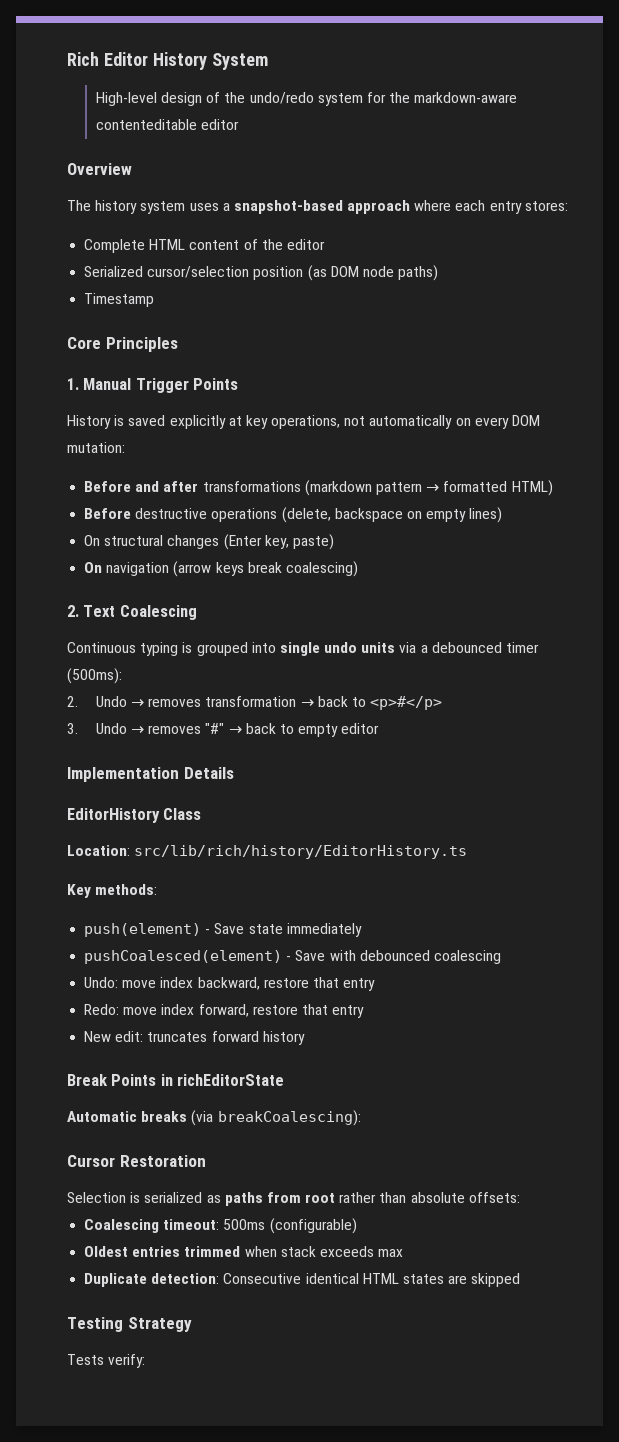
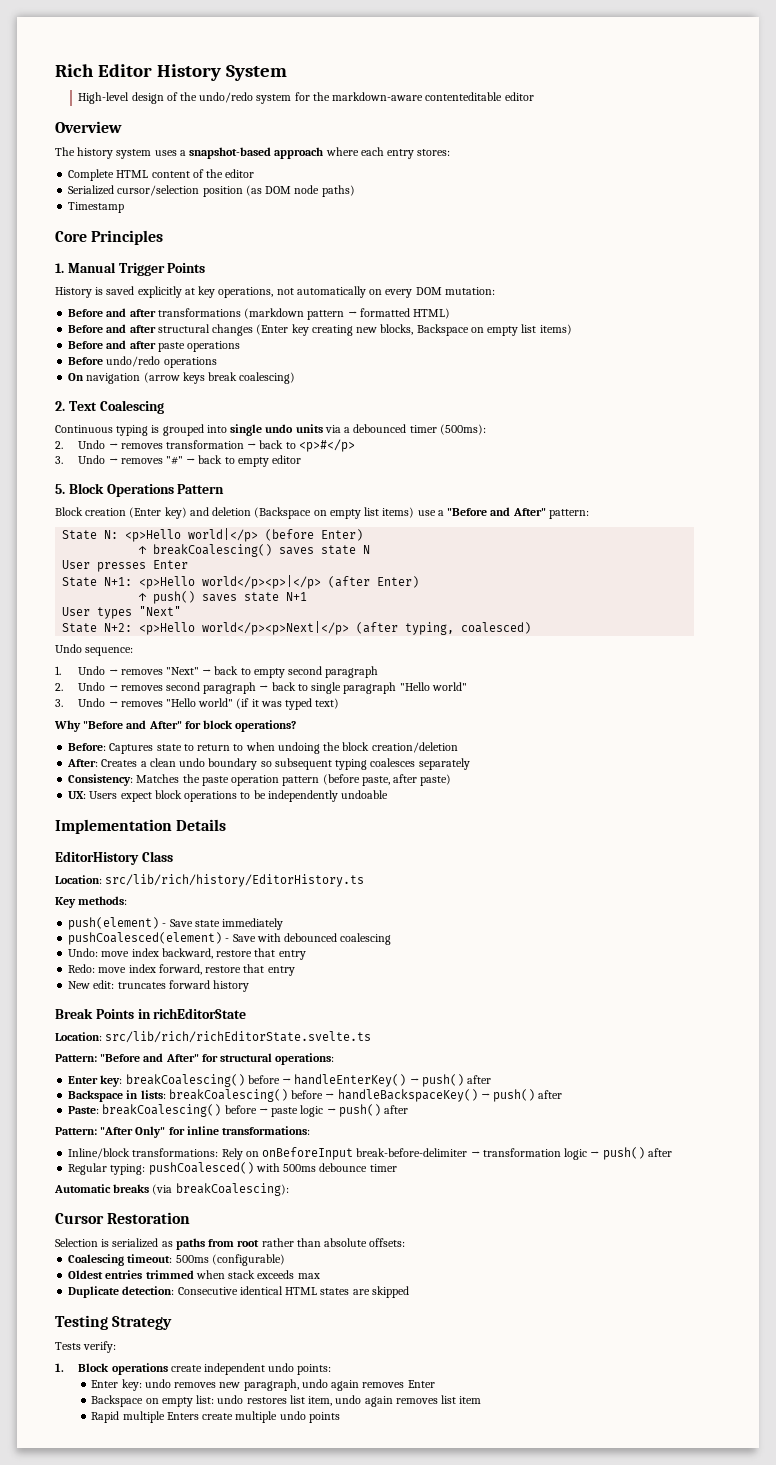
- Before destructive operations (delete, backspace on empty lines)
- On structural changes (Enter key, paste)
+ Before and after structural changes (Enter key creating new blocks, Backspace on empty list items)
+ Before and after paste operations
+ Before undo/redo operations
+ 5. Block Operations Pattern
+ Block creation (Enter key) and deletion (Backspace on empty list items) use a "Before and After" pattern:
+ State N: <p>Hello world|</p> (before Enter)
+ ↑ breakCoalescing() saves state N
+ User presses Enter
+ State N+1: <p>Hello world</p><p>|</p> (after Enter)
+ ↑ push() saves state N+1
+ User types "Next"
+ State N+2: <p>Hello world</p><p>Next|</p> (after typing, coalesced)
+ Undo sequence:
+ 1. Undo → removes "Next" → back to empty second paragraph
+ 2. Undo → removes second paragraph → back to single paragraph "Hello world"
+ 3. Undo → removes "Hello world" (if it was typed text)
+ Why "Before and After" for block operations?
+ Before: Captures state to return to when undoing the block creation/deletion
+ After: Creates a clean undo boundary so subsequent typing coalesces separately
+ Consistency: Matches the paste operation pattern (before paste, after paste)
+ UX: Users expect block operations to be independently undoable
+ Location: src/lib/rich/richEditorState.svelte.ts
+ Pattern: "Before and After" for structural operations:
+ Enter key: breakCoalescing() before → handleEnterKey() → push() after
+ Backspace in lists: breakCoalescing() before → handleBackspaceKey() → push() after
+ Paste: breakCoalescing() before → paste logic → push() after
+ Pattern: "After Only" for inline transformations:
+ Inline/block transformations: Rely on onBeforeInput break-before-delimiter → transformation logic → push() after
+ Regular typing: pushCoalesced() with 500ms debounce timer
+ 1. Block operations create independent undo points:
+ Enter key: undo removes new paragraph, undo again removes Enter
+ Backspace on empty list: undo restores list item, undo again removes list item
+ Rapid multiple Enters create multiple undo points

